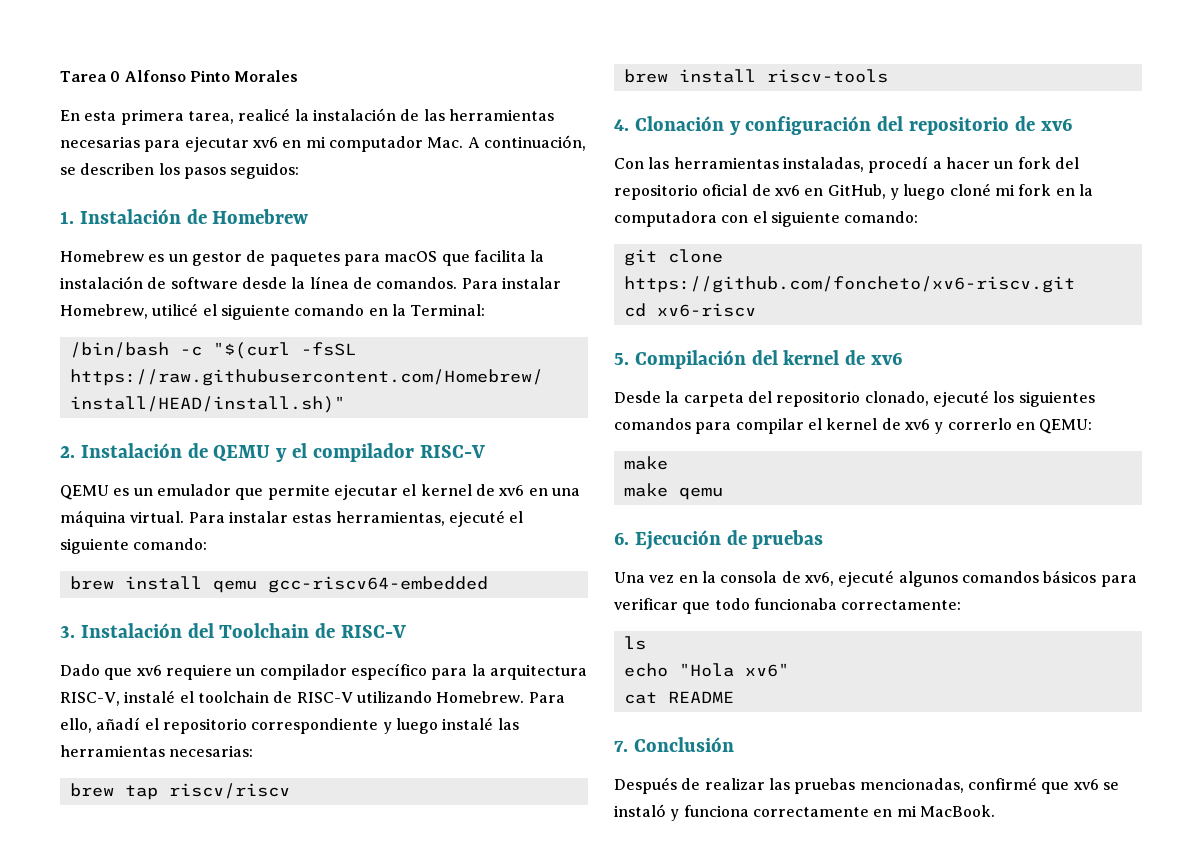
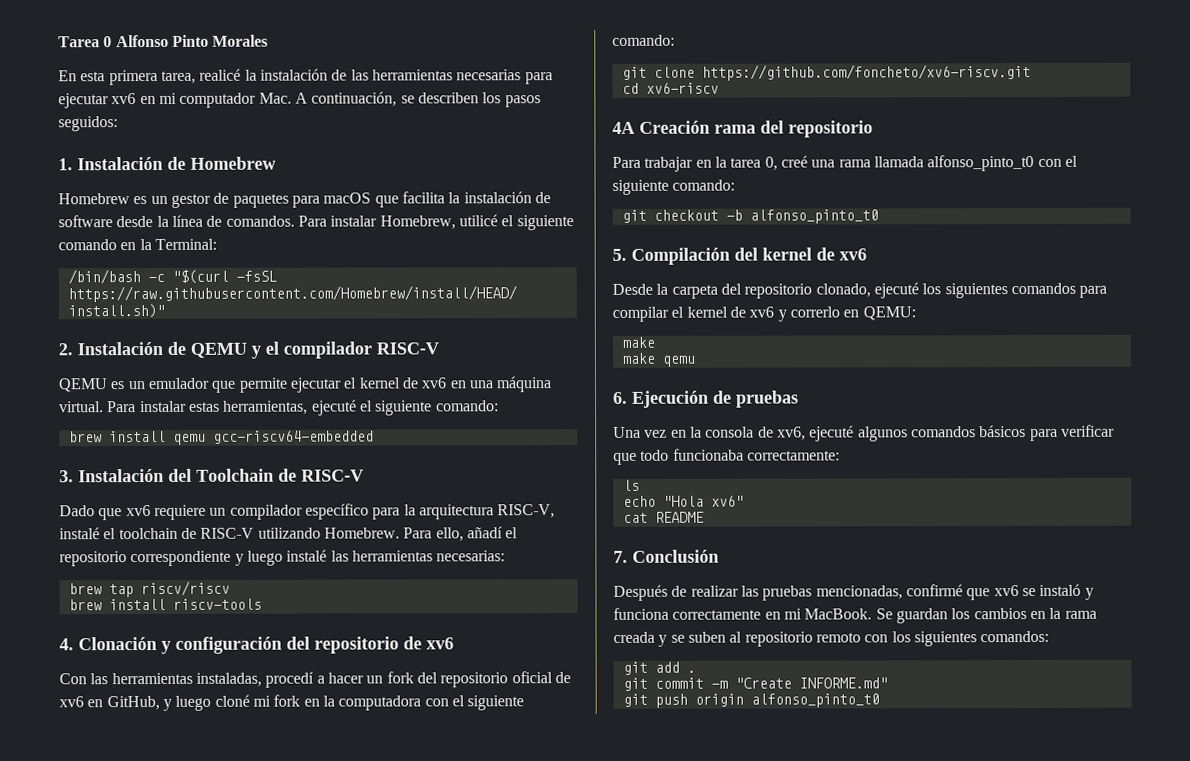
+ 4A Creación rama del repositorio
+ Para trabajar en la tarea 0, creé una rama llamada alfonso_pinto_t0 con el siguiente comando:
+ git checkout -b alfonso_pinto_t0
+ Se guardan los cambios en la rama creada y se suben al repositorio remoto con los siguientes comandos:
+ git add .
+ git commit -m "Create INFORME.md"
+ git push origin alfonso_pinto_t0

